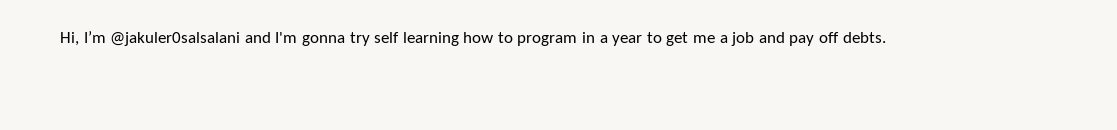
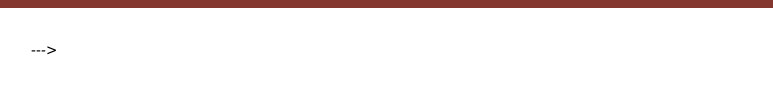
- Hi, I’m @jakuler0salsalani and I'm gonna try self learning how to program in a year to get me a job and pay off debts.
+ --->

